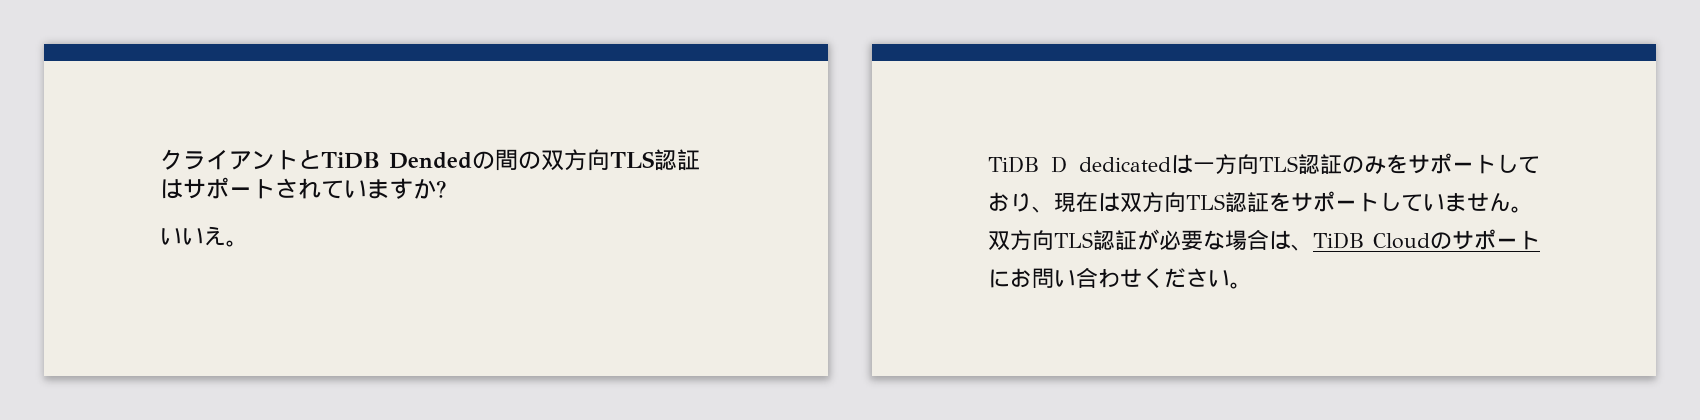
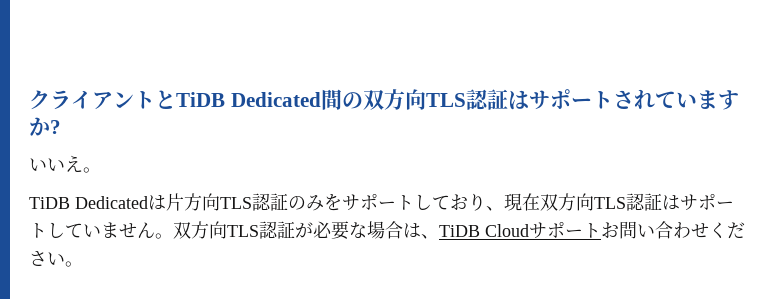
- クライアントとTiDB Dendedの間の双方向TLS認証はサポートされていますか?
+ クライアントとTiDB Dedicated間の双方向TLS認証はサポートされていますか?
- TiDB D dedicatedは一方向TLS認証のみをサポートしており、現在は双方向TLS認証をサポートしていません。
+ TiDB Dedicatedは片方向TLS認証のみをサポートしており、現在双方向TLS認証はサポートしていません。
- 双方向TLS認証が必要な場合は、TiDB Cloudのサポートにお問い合わせください。
+ 双方向TLS認証が必要な場合は、TiDB Cloudサポートお問い合わせください。

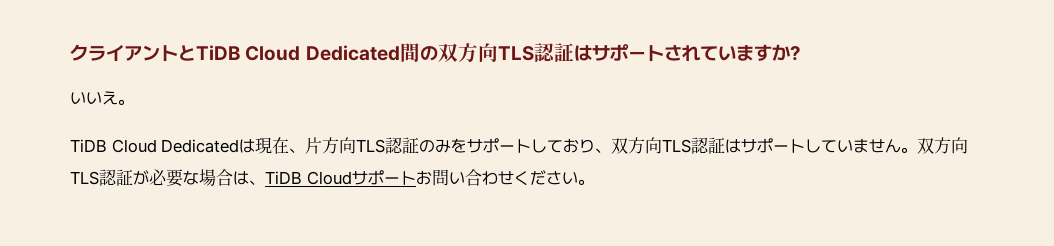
- クライアントとTiDB Dedicated間の双方向TLS認証はサポートされていますか?
+ クライアントとTiDB Cloud Dedicated間の双方向TLS認証はサポートされていますか?
- TiDB Dedicatedは片方向TLS認証のみをサポートしており、現在双方向TLS認証はサポートしていません。
+ TiDB Cloud Dedicatedは現在、片方向TLS認証のみをサポートしており、双方向TLS認証はサポートしていません。

